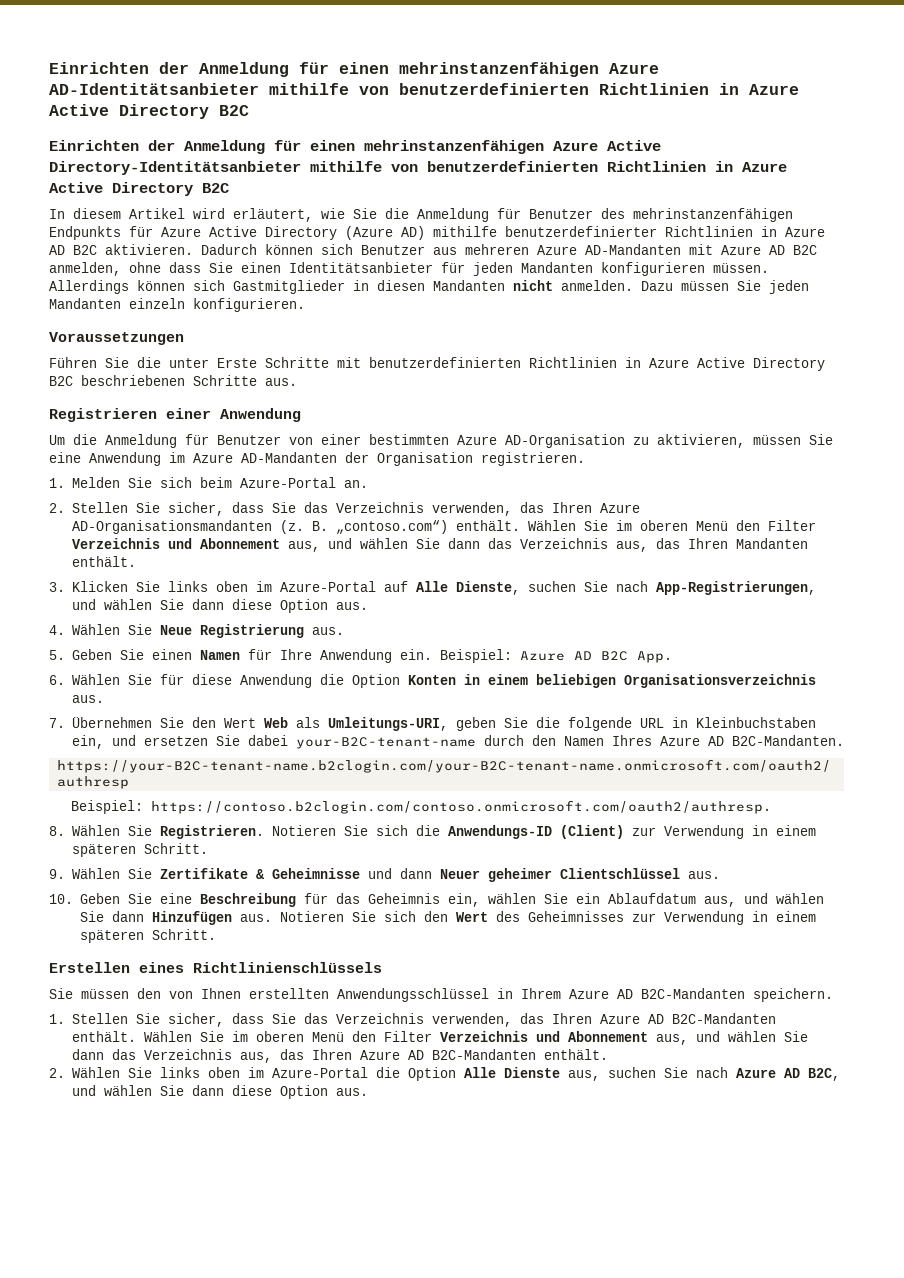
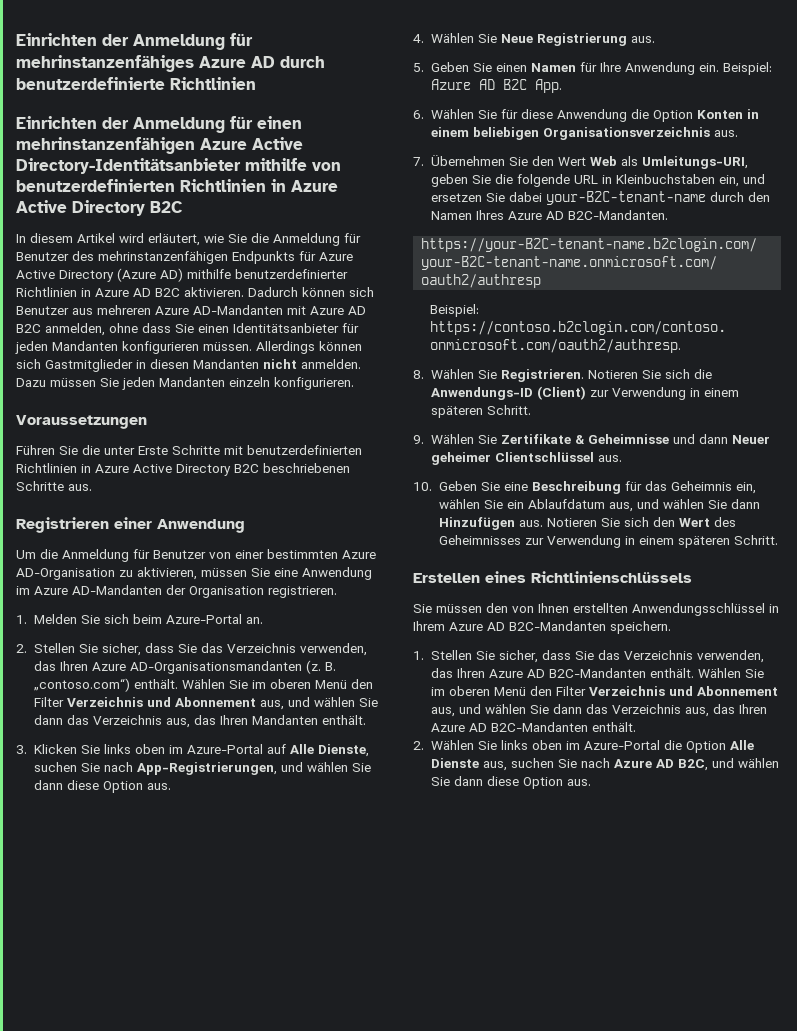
- Einrichten der Anmeldung für einen mehrinstanzenfähigen Azure AD-Identitätsanbieter mithilfe von benutzerdefinierten Richtlinien in Azure Active Directory B2C
+ Einrichten der Anmeldung für mehrinstanzenfähiges Azure AD durch benutzerdefinierte Richtlinien

